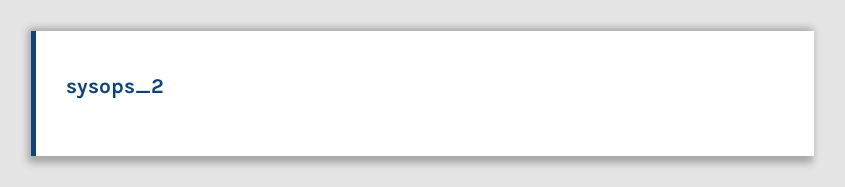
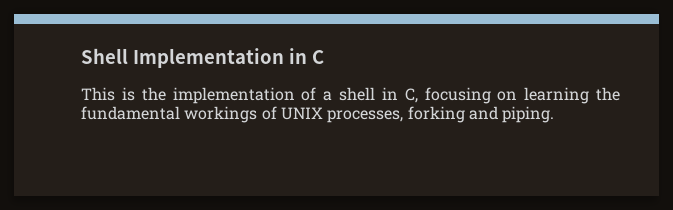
- sysops_2
+ Shell Implementation in C
+ This is the implementation of a shell in C, focusing on learning the fundamental workings of UNIX processes, forking and piping.

